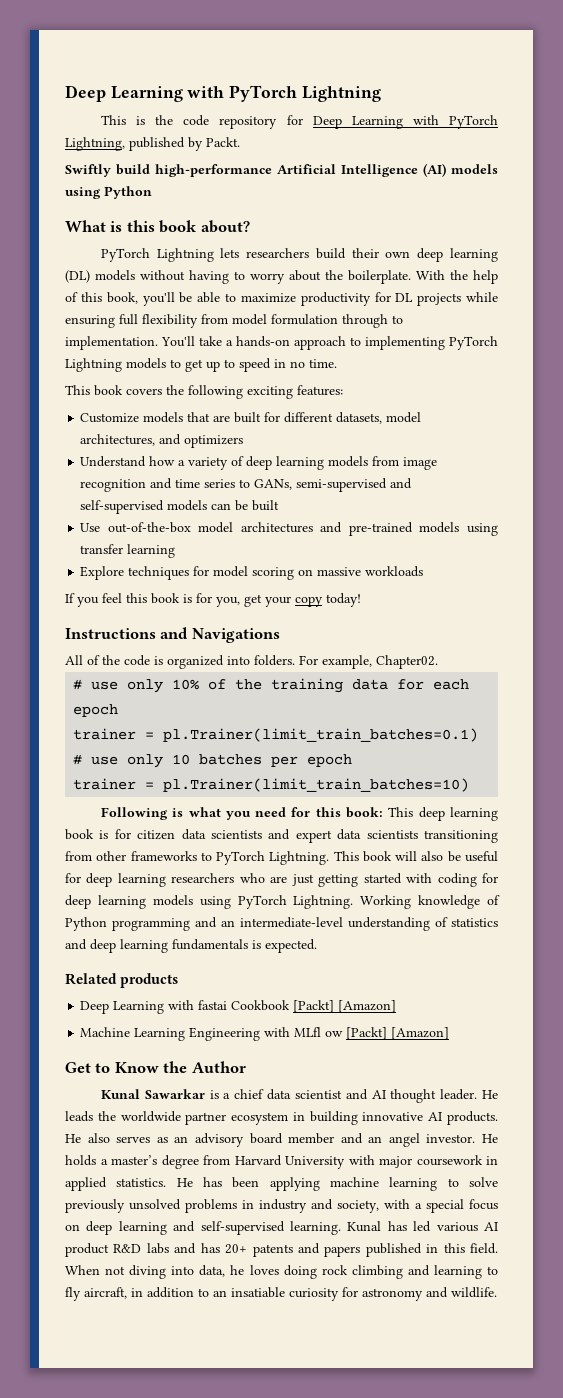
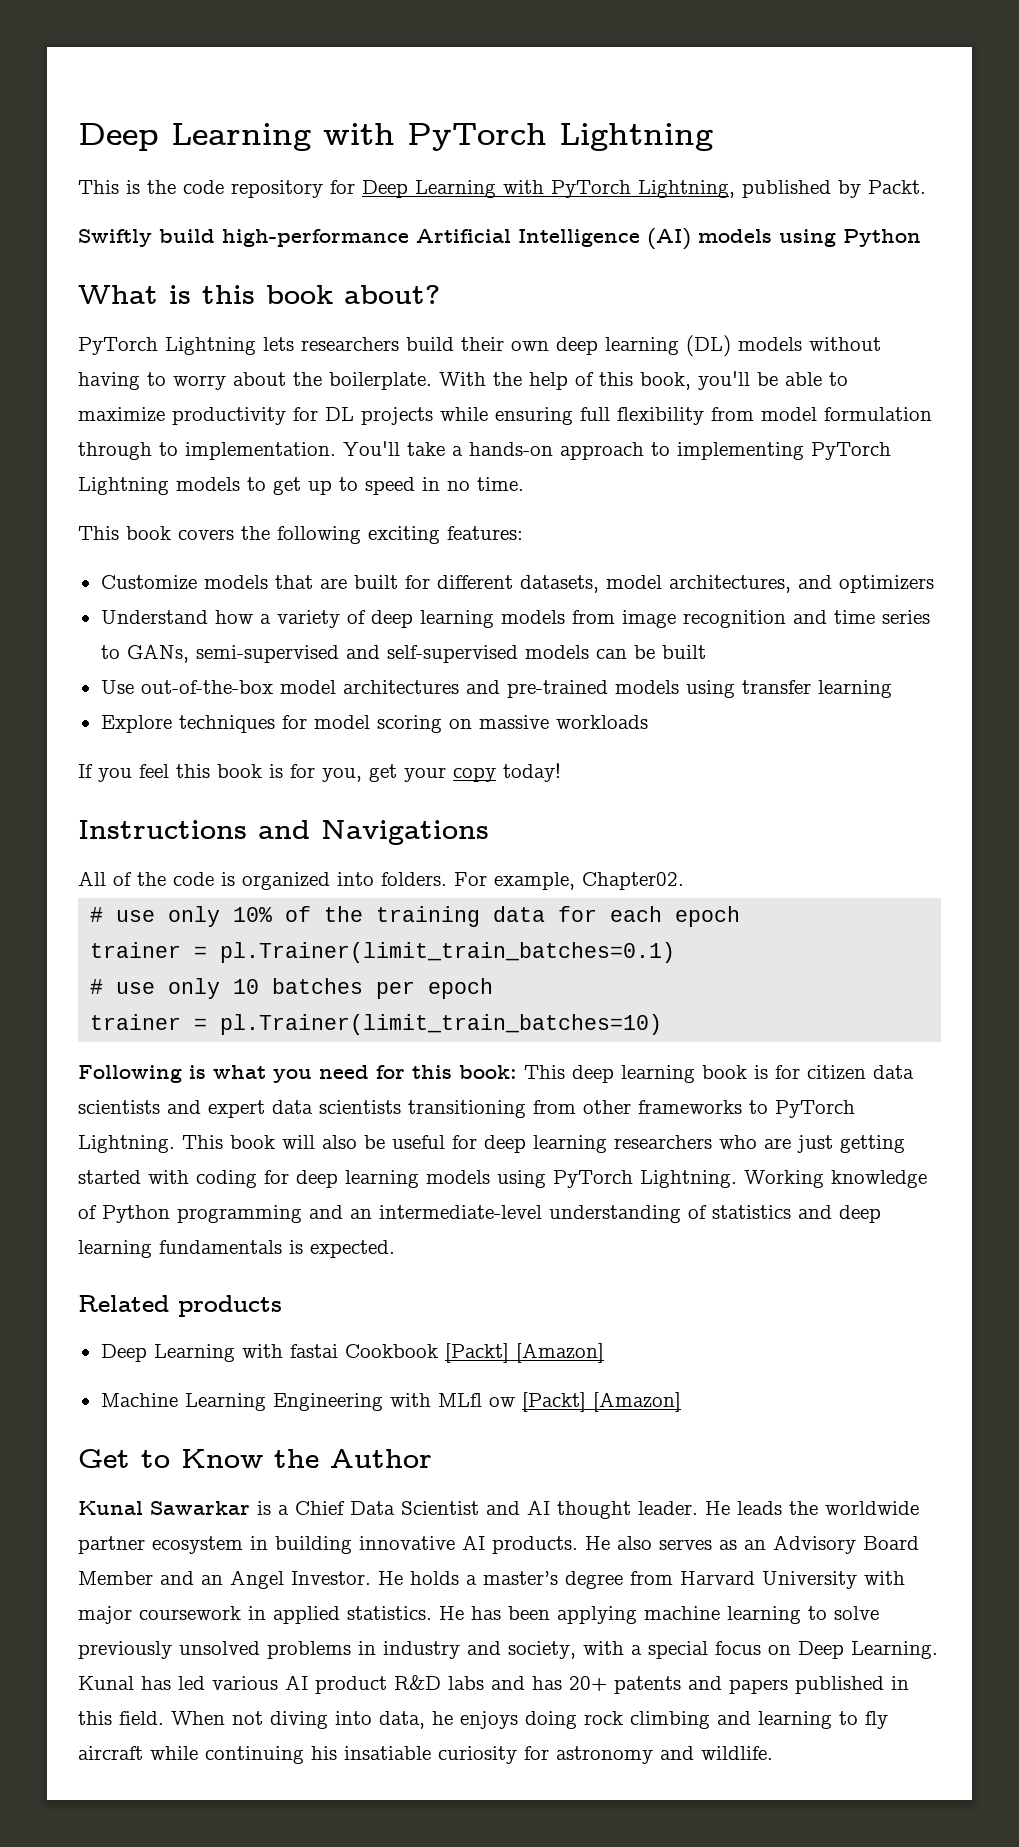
- Kunal Sawarkar is a chief data scientist and AI thought leader.
+ Kunal Sawarkar is a Chief Data Scientist and AI thought leader.
- He also serves as an advisory board member and an angel investor.
+ He also serves as an Advisory Board Member and an Angel Investor.
- He has been applying machine learning to solve previously unsolved problems in industry and society, with a special focus on deep learning and self-supervised learning.
+ He has been applying machine learning to solve previously unsolved problems in industry and society, with a special focus on Deep Learning.
- When not diving into data, he loves doing rock climbing and learning to fly aircraft, in addition to an insatiable curiosity for astronomy and wildlife.
+ When not diving into data, he enjoys doing rock climbing and learning to fly aircraft while continuing his insatiable curiosity for astronomy and wildlife.

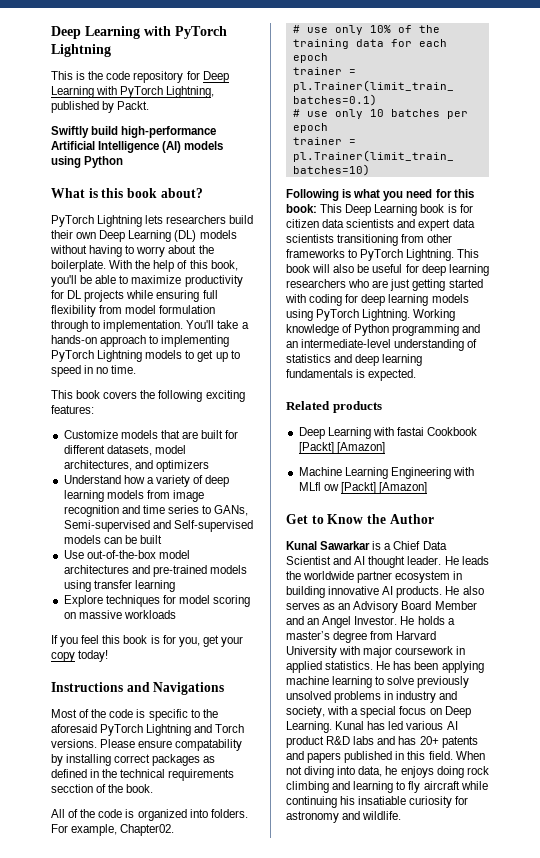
- PyTorch Lightning lets researchers build their own deep learning (DL) models without having to worry about the boilerplate.
+ PyTorch Lightning lets researchers build their own Deep Learning (DL) models without having to worry about the boilerplate.
- Understand how a variety of deep learning models from image recognition and time series to GANs, semi-supervised and self-supervised models can be built
+ Understand how a variety of deep learning models from image recognition and time series to GANs, Semi-supervised and Self-supervised models can be built
+ Most of the code is specific to the aforesaid PyTorch Lightning and Torch versions. Please ensure compatability by installing correct packages as defined in the technical requirements secction of the book.
- Following is what you need for this book: This deep learning book is for citizen data scientists and expert data scientists transitioning from other frameworks to PyTorch Lightning.
+ Following is what you need for this book: This Deep Learning book is for citizen data scientists and expert data scientists transitioning from other frameworks to PyTorch Lightning.

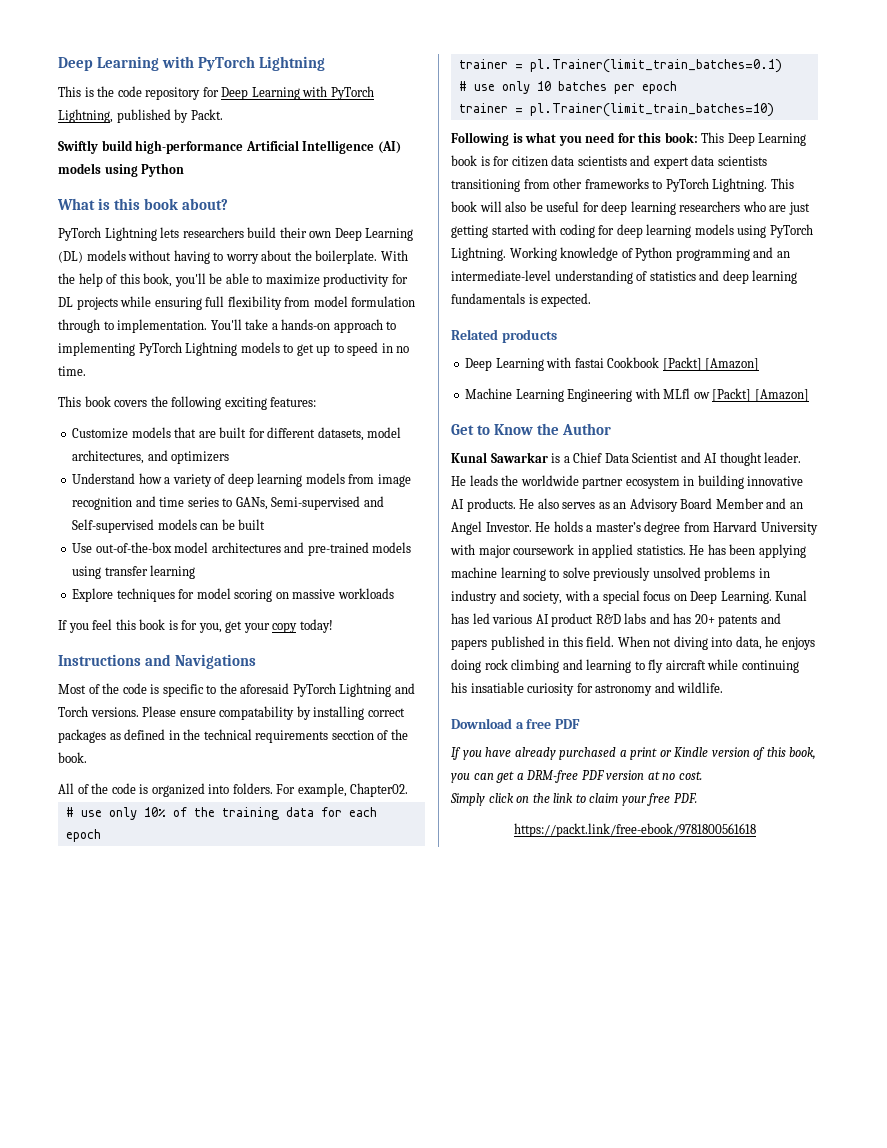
+ Download a free PDF
+ If you have already purchased a print or Kindle version of this book, you can get a DRM-free PDF version at no cost.
+ Simply click on the link to claim your free PDF.
+ https://packt.link/free-ebook/9781800561618

